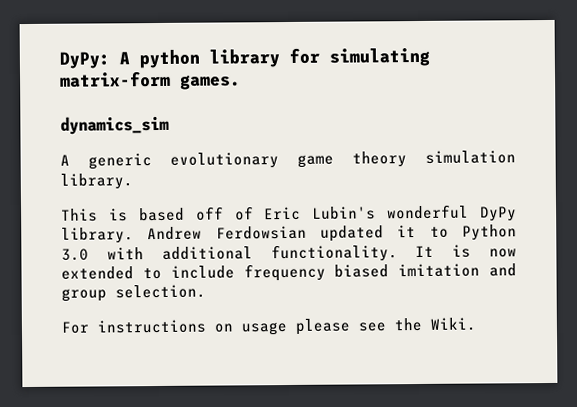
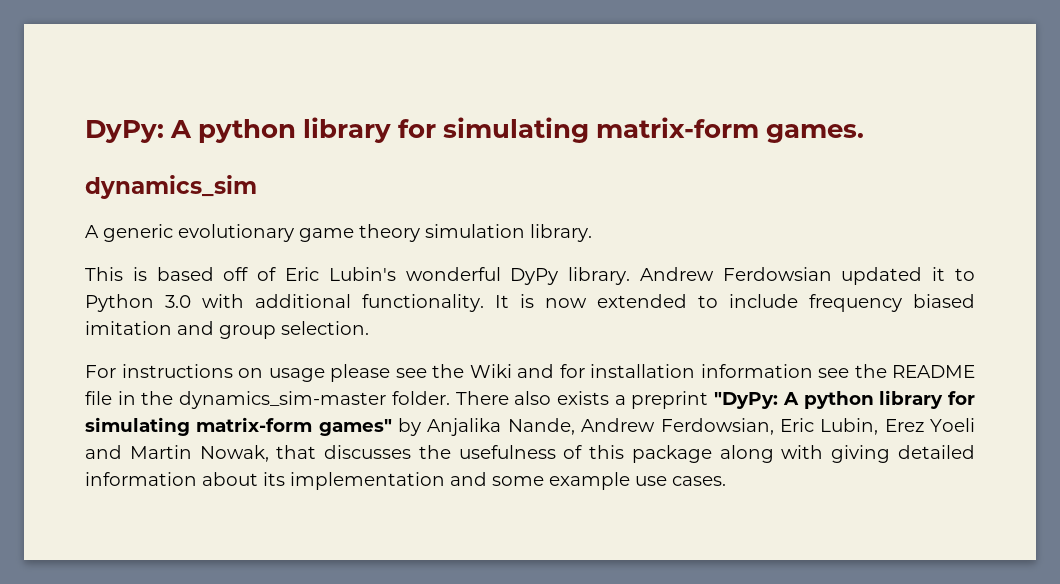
- For instructions on usage please see the Wiki.
+ For instructions on usage please see the Wiki and for installation information see the README file in the dynamics_sim-master folder. There also exists a preprint "DyPy: A python library for simulating matrix-form games" by Anjalika Nande, Andrew Ferdowsian, Eric Lubin, Erez Yoeli and Martin Nowak, that discusses the usefulness of this package along with giving detailed information about its implementation and some example use cases.

